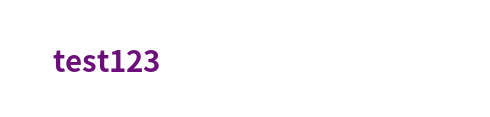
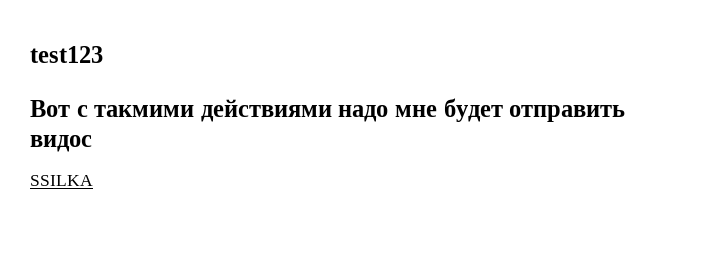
+ Вот с такмими действиями надо мне будет отправить видос
+ SSILKA

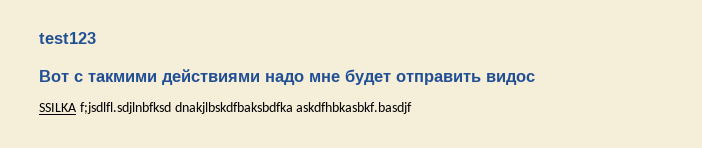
- SSILKA
+ SSILKA f;jsdlfl.sdjlnbfksd dnakjlbskdfbaksbdfka askdfhbkasbkf.basdjf

